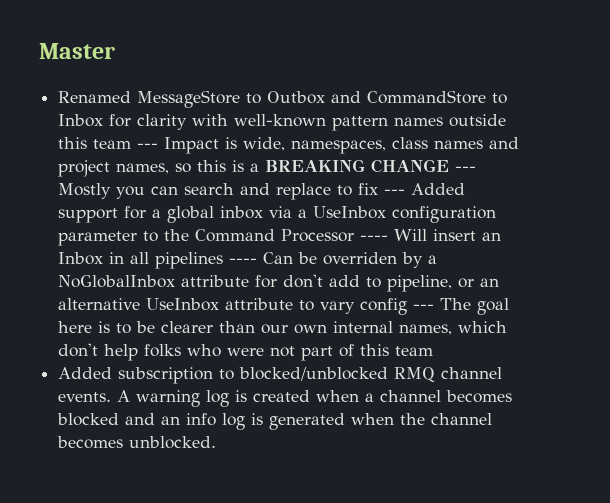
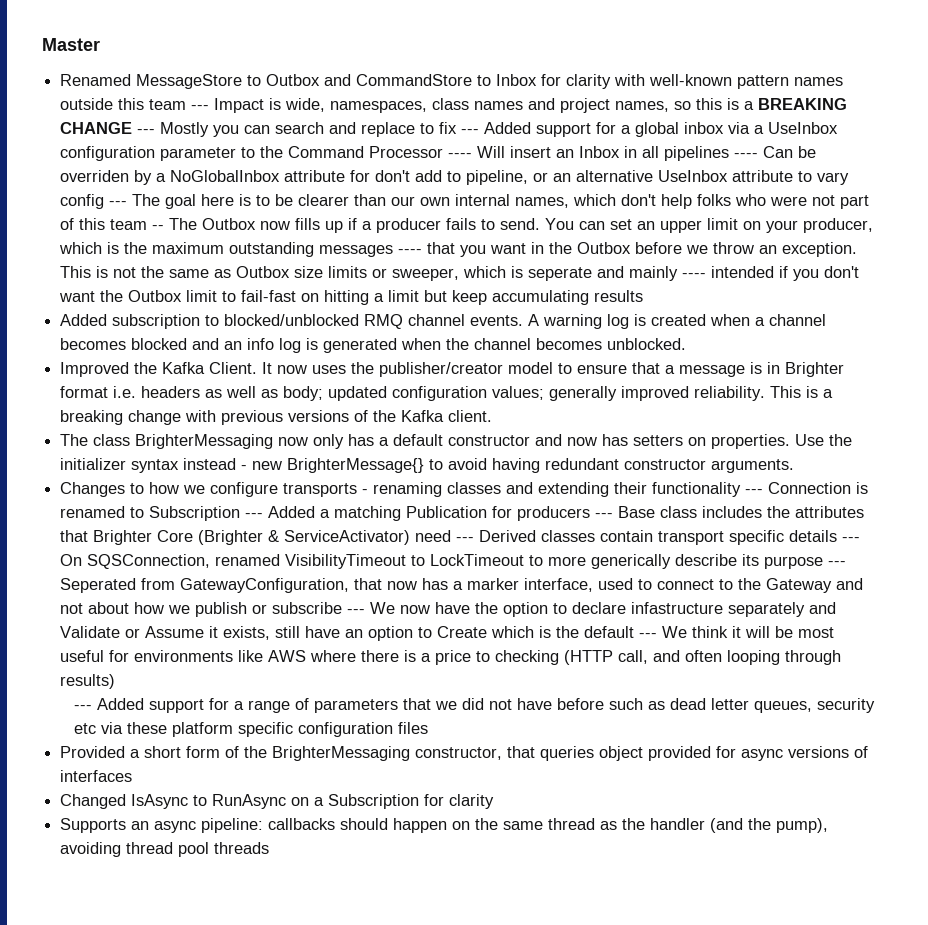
- Renamed MessageStore to Outbox and CommandStore to Inbox for clarity with well-known pattern names outside this team --- Impact is wide, namespaces, class names and project names, so this is a BREAKING CHANGE --- Mostly you can search and replace to fix --- Added support for a global inbox via a UseInbox configuration parameter to the Command Processor ---- Will insert an Inbox in all pipelines ---- Can be overriden by a NoGlobalInbox attribute for don't add to pipeline, or an alternative UseInbox attribute to vary config --- The goal here is to be clearer than our own internal names, which don't help folks who were not part of this team
+ Renamed MessageStore to Outbox and CommandStore to Inbox for clarity with well-known pattern names outside this team --- Impact is wide, namespaces, class names and project names, so this is a BREAKING CHANGE --- Mostly you can search and replace to fix --- Added support for a global inbox via a UseInbox configuration parameter to the Command Processor ---- Will insert an Inbox in all pipelines ---- Can be overriden by a NoGlobalInbox attribute for don't add to pipeline, or an alternative UseInbox attribute to vary config --- The goal here is to be clearer than our own internal names, which don't help folks who were not part of this team -- The Outbox now fills up if a producer fails to send. You can set an upper limit on your producer, which is the maximum outstanding messages ---- that you want in the Outbox before we throw an exception. This is not the same as Outbox size limits or sweeper, which is seperate and mainly ---- intended if you don't want the Outbox limit to fail-fast on hitting a limit but keep accumulating results
+ Improved the Kafka Client. It now uses the publisher/creator model to ensure that a message is in Brighter format i.e. headers as well as body; updated configuration values; generally improved reliability. This is a breaking change with previous versions of the Kafka client.
+ The class BrighterMessaging now only has a default constructor and now has setters on properties. Use the initializer syntax instead - new BrighterMessage{} to avoid having redundant constructor arguments.
+ Changes to how we configure transports - renaming classes and extending their functionality --- Connection is renamed to Subscription --- Added a matching Publication for producers --- Base class includes the attributes that Brighter Core (Brighter & ServiceActivator) need --- Derived classes contain transport specific details --- On SQSConnection, renamed VisibilityTimeout to LockTimeout to more generically describe its purpose --- Seperated from GatewayConfiguration, that now has a marker interface, used to connect to the Gateway and not about how we publish or subscribe --- We now have the option to declare infastructure separately and Validate or Assume it exists, still have an option to Create which is the default --- We think it will be most useful for environments like AWS where there is a price to checking (HTTP call, and often looping through results)
+ --- Added support for a range of parameters that we did not have before such as dead letter queues, security etc via these platform specific configuration files
+ Provided a short form of the BrighterMessaging constructor, that queries object provided for async versions of interfaces
+ Changed IsAsync to RunAsync on a Subscription for clarity
+ Supports an async pipeline: callbacks should happen on the same thread as the handler (and the pump), avoiding thread pool threads

